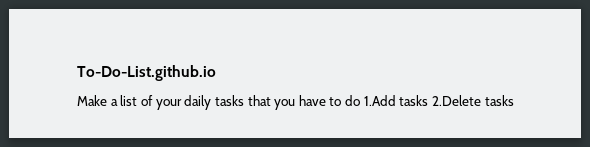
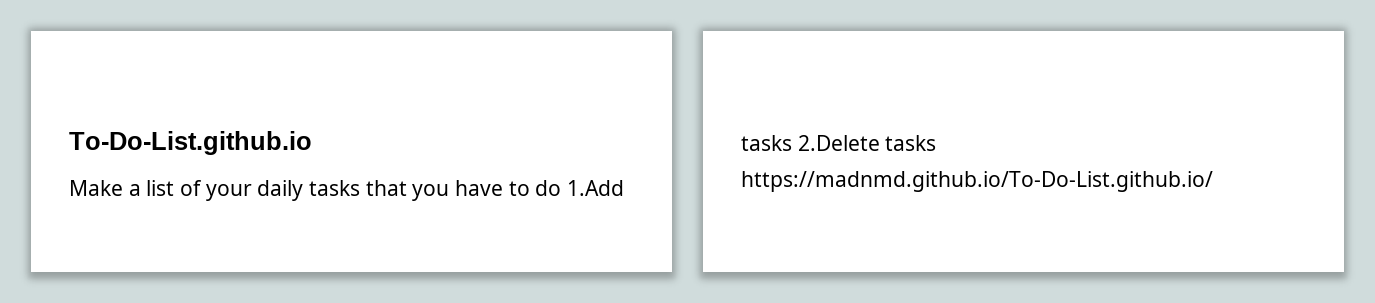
- Make a list of your daily tasks that you have to do 1.Add tasks 2.Delete tasks
+ Make a list of your daily tasks that you have to do 1.Add tasks 2.Delete tasks https://madnmd.github.io/To-Do-List.github.io/

